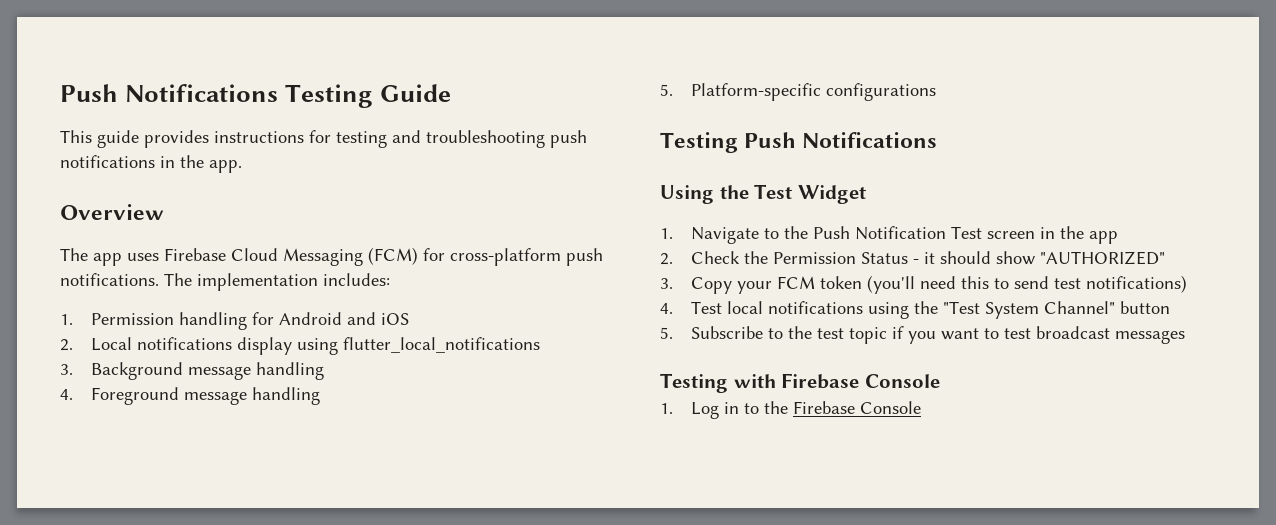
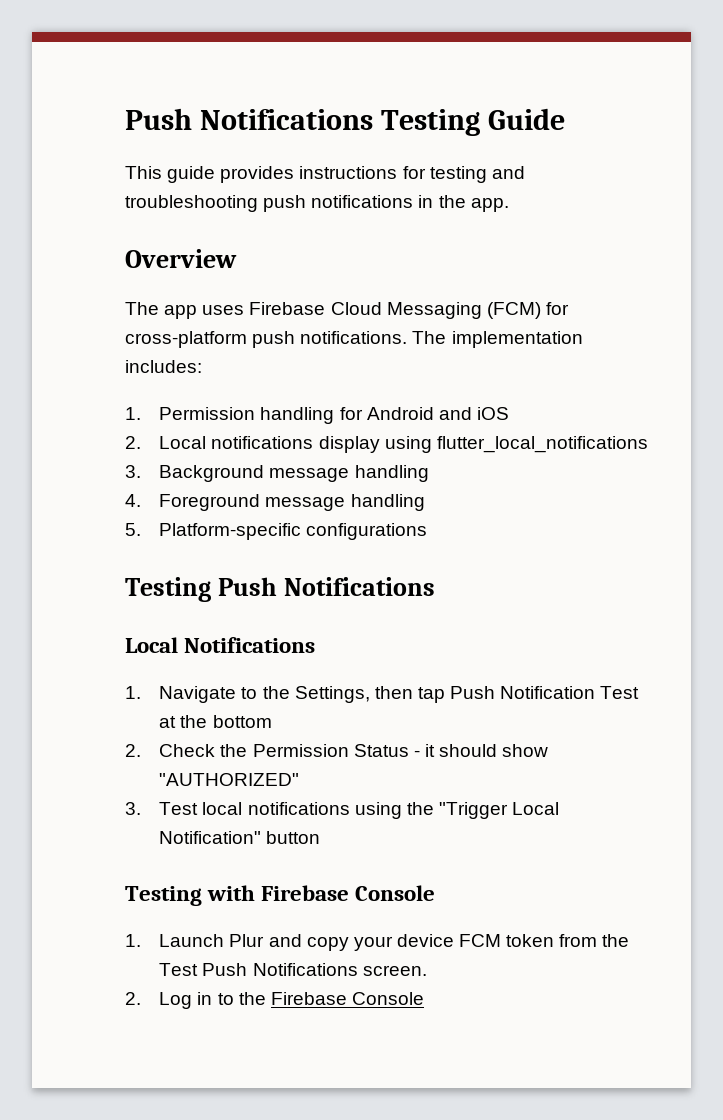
- Using the Test Widget
+ Local Notifications
- 1. Navigate to the Push Notification Test screen in the app
+ 1. Navigate to the Settings, then tap Push Notification Test at the bottom
- 3. Copy your FCM token (you'll need this to send test notifications)
- 4. Test local notifications using the "Test System Channel" button
- 5. Subscribe to the test topic if you want to test broadcast messages
+ 3. Test local notifications using the "Trigger Local Notification" button
  Testing with Firebase Console
- 1. Log in to the Firebase Console
+ 1. Launch Plur and copy your device FCM token from the Test Push Notifications screen.
+ 2. Log in to the Firebase Console

